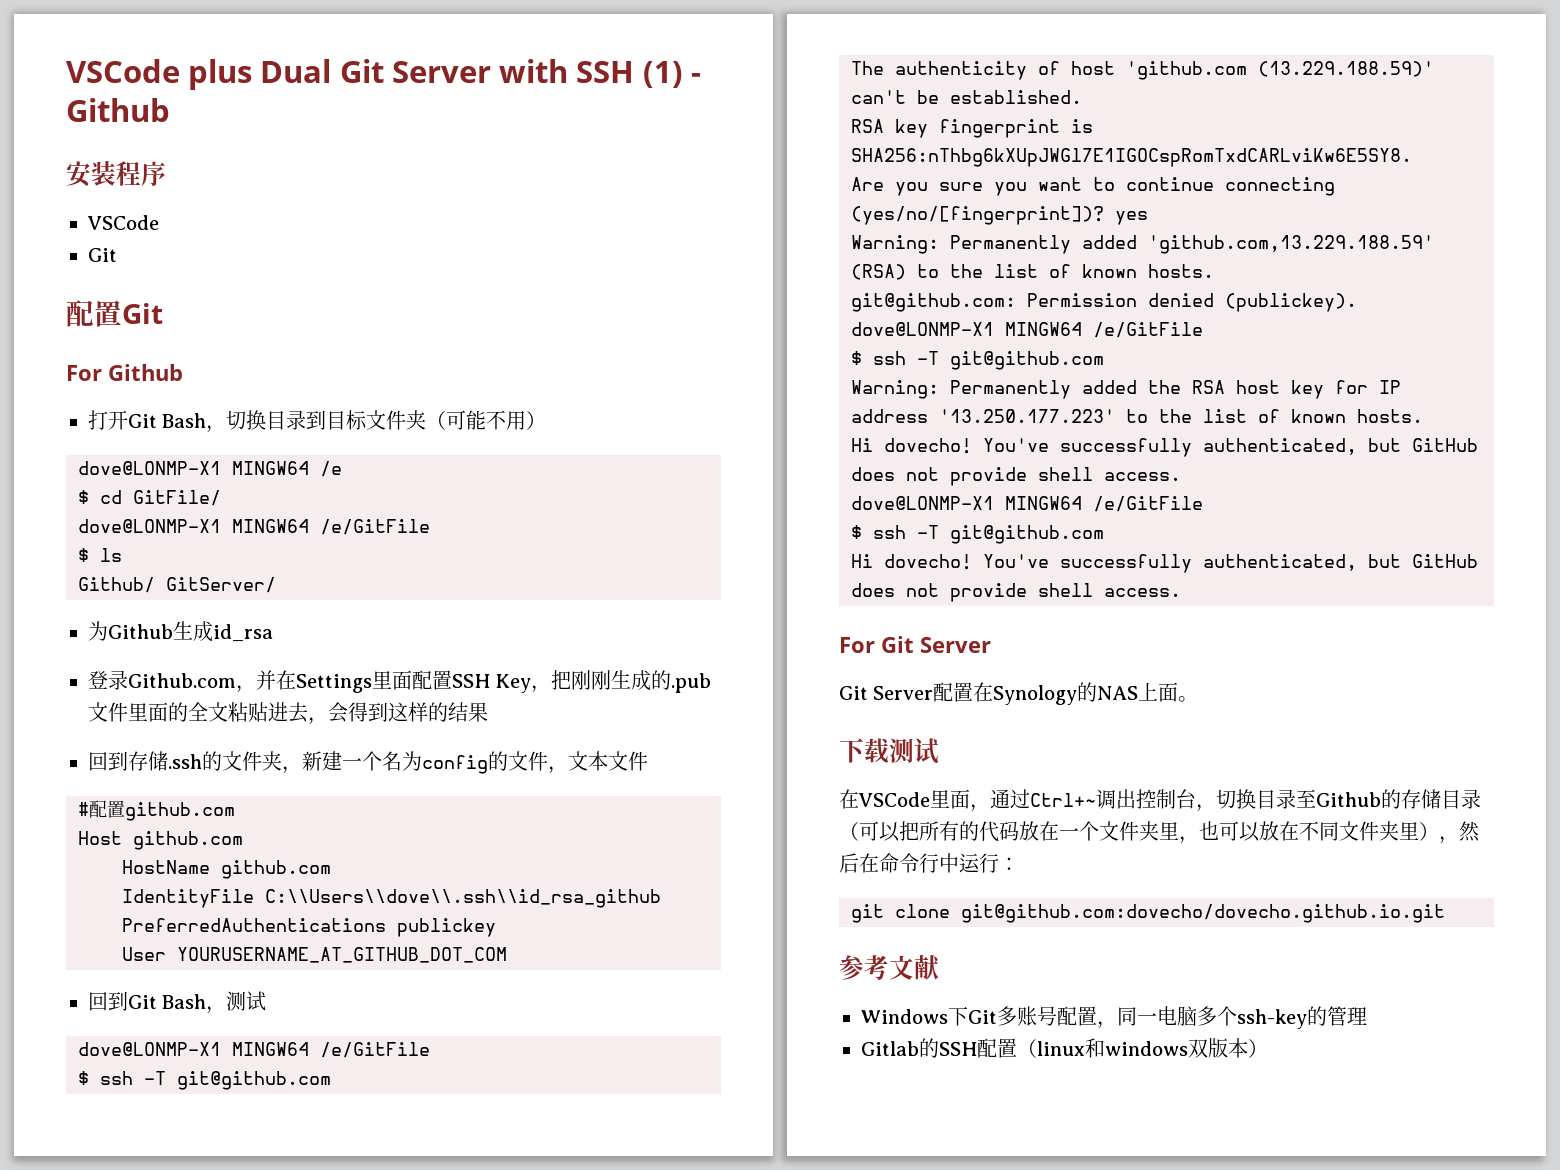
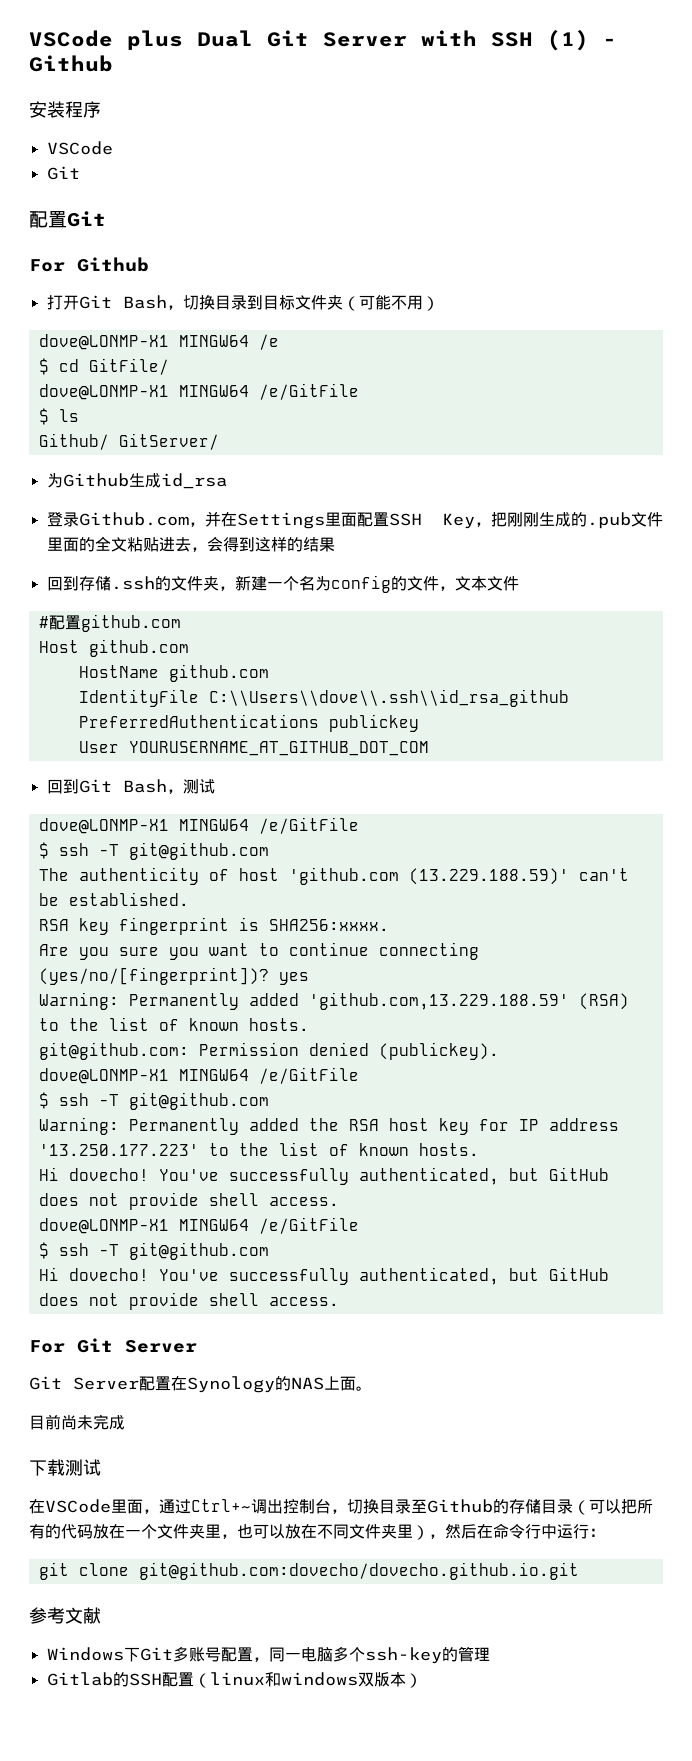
- RSA key fingerprint is SHA256:nThbg6kXUpJWGl7E1IGOCspRomTxdCARLviKw6E5SY8.
+ RSA key fingerprint is SHA256:xxxx.
+ 目前尚未完成

